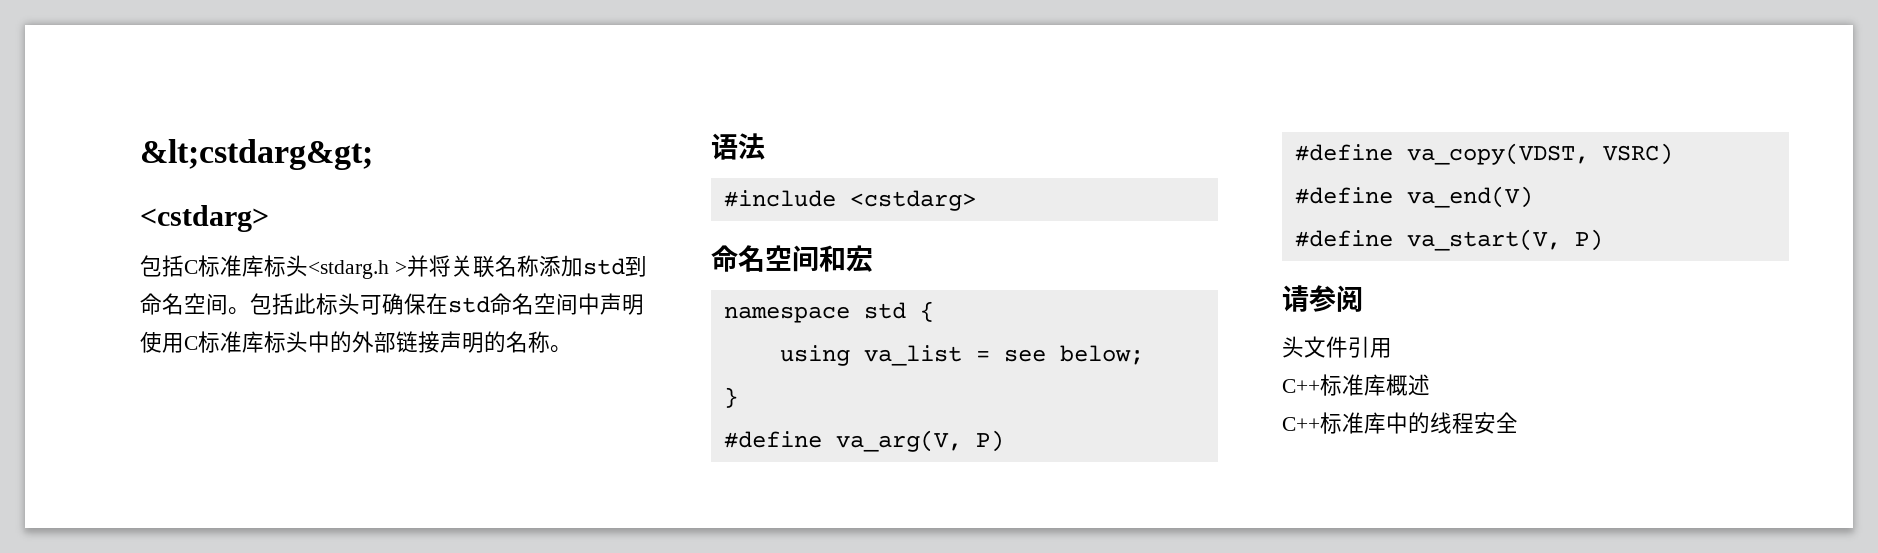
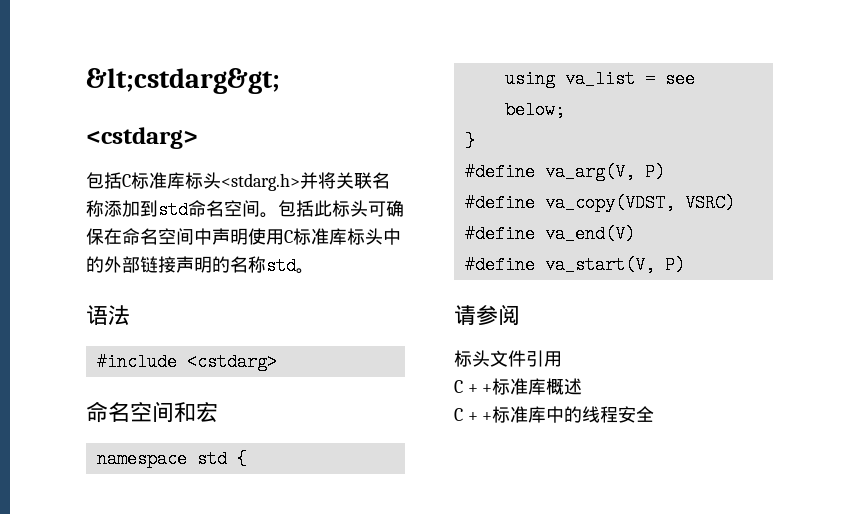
- 包括C标准库标头<stdarg.h >并将关联名称添加std到命名空间。
+ 包括C标准库标头<stdarg.h>并将关联名称添加到std命名空间。
- 包括此标头可确保在std命名空间中声明使用C标准库标头中的外部链接声明的名称。
+ 包括此标头可确保在命名空间中声明使用C标准库标头中的外部链接声明的名称std。
- 头文件引用
+ 标头文件引用
- C++标准库概述
+ C + +标准库概述
- C++标准库中的线程安全
+ C + +标准库中的线程安全

